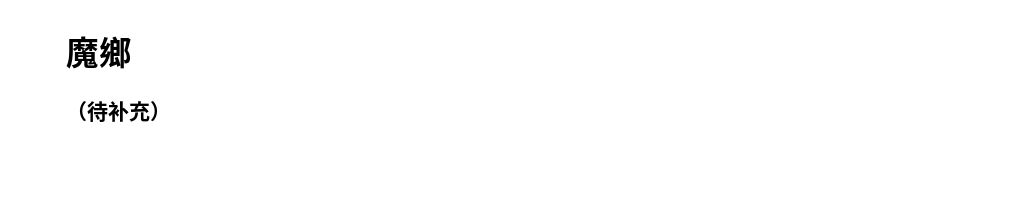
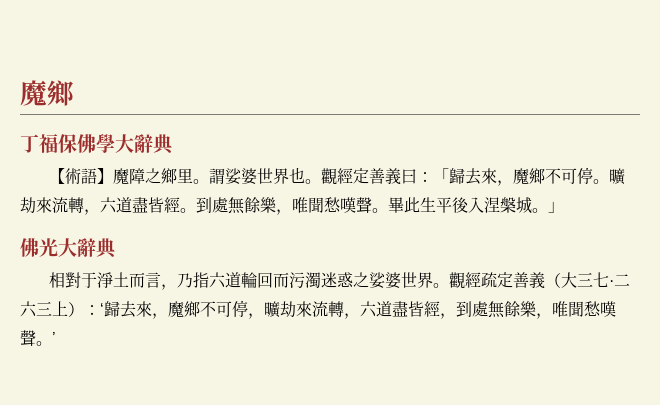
- （待补充）
+ 丁福保佛學大辭典
+ 【術語】魔障之鄉里。謂娑婆世界也。觀經定善義曰：「歸去來，魔鄉不可停。曠劫來流轉，六道盡皆經。到處無餘樂，唯聞愁嘆聲。畢此生平後入涅槃城。」
+ 佛光大辭典
+ 相對于淨土而言，乃指六道輪回而污濁迷惑之娑婆世界。觀經疏定善義（大三七·二六三上）：‘歸去來，魔鄉不可停，曠劫來流轉，六道盡皆經，到處無餘樂，唯聞愁嘆聲。’

